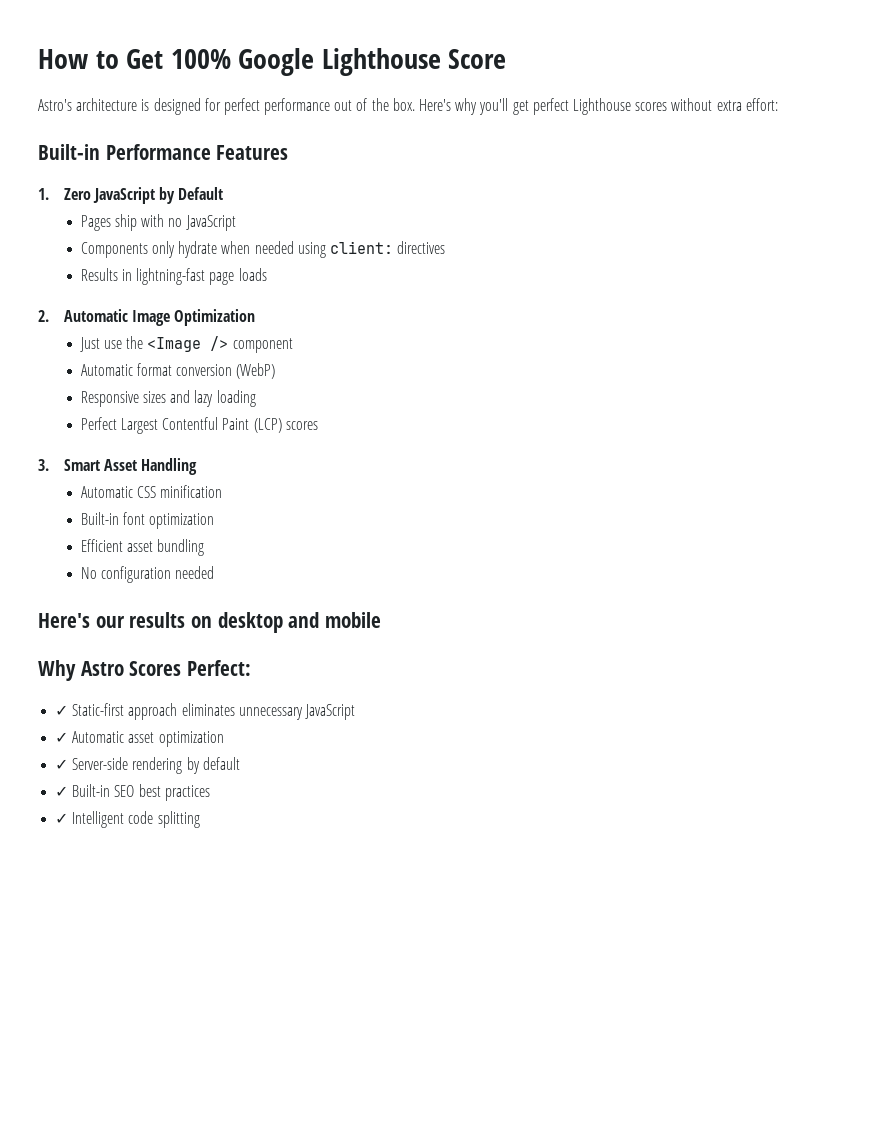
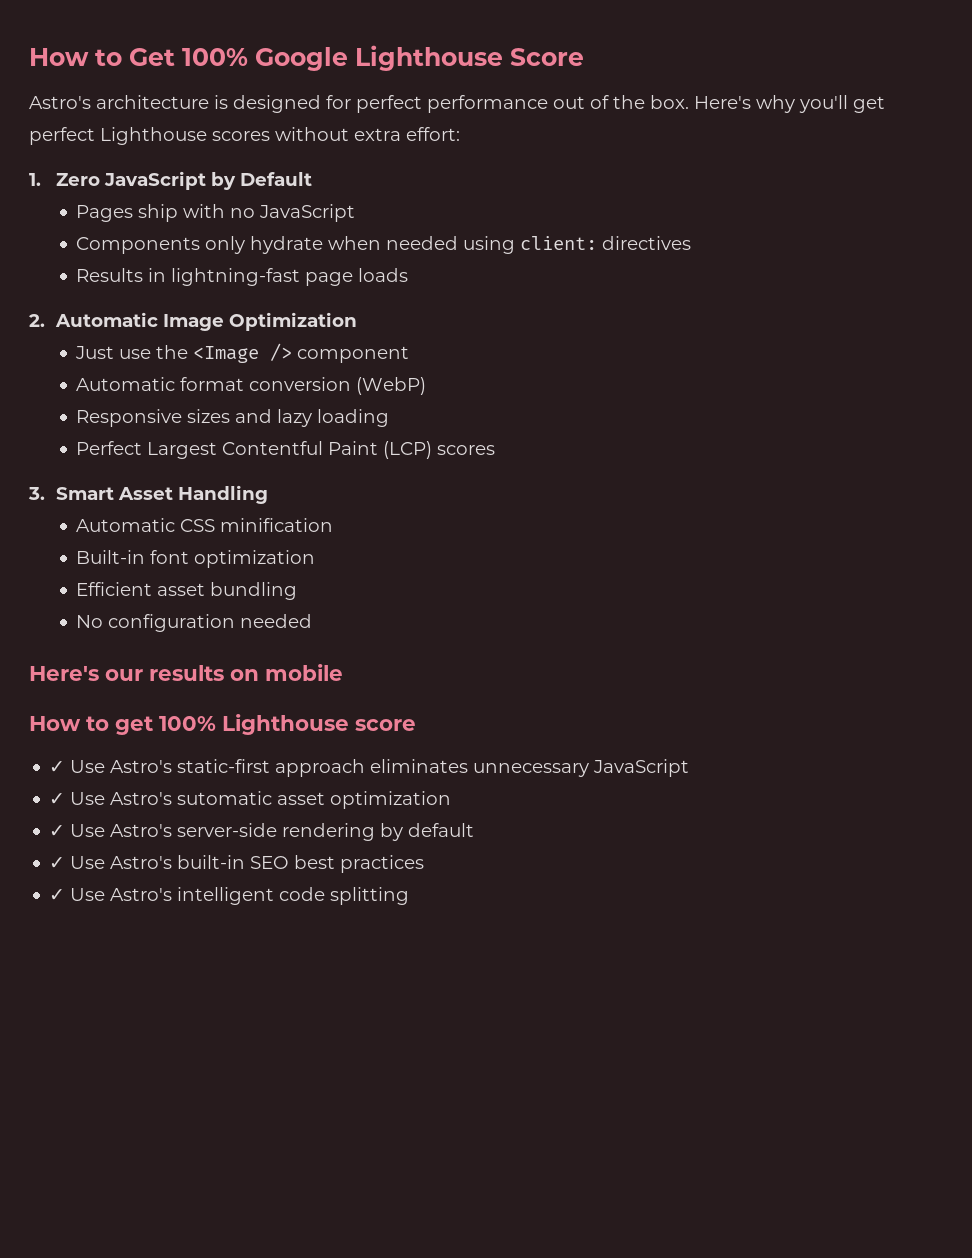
- Built-in Performance Features
- Here's our results on desktop and mobile
+ Here's our results on mobile
- Why Astro Scores Perfect:
- ✓ Static-first approach eliminates unnecessary JavaScript
+ How to get 100% Lighthouse score
+ ✓ Use Astro's static-first approach eliminates unnecessary JavaScript
- ✓ Automatic asset optimization
+ ✓ Use Astro's sutomatic asset optimization
- ✓ Server-side rendering by default
+ ✓ Use Astro's server-side rendering by default
- ✓ Built-in SEO best practices
+ ✓ Use Astro's built-in SEO best practices
- ✓ Intelligent code splitting
+ ✓ Use Astro's intelligent code splitting

